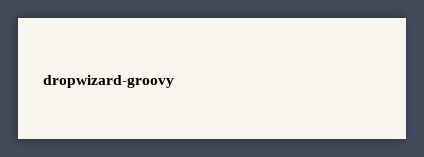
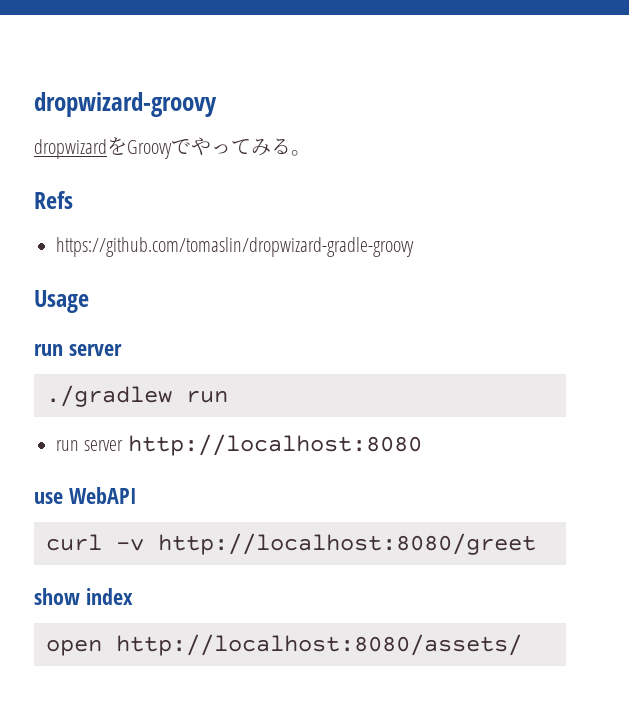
+ dropwizardをGroovyでやってみる。
+ Refs
+ https://github.com/tomaslin/dropwizard-gradle-groovy
+ Usage
+ run server
+ ./gradlew run
+ run server http://localhost:8080
+ use WebAPI
+ curl -v http://localhost:8080/greet
+ show index
+ open http://localhost:8080/assets/

